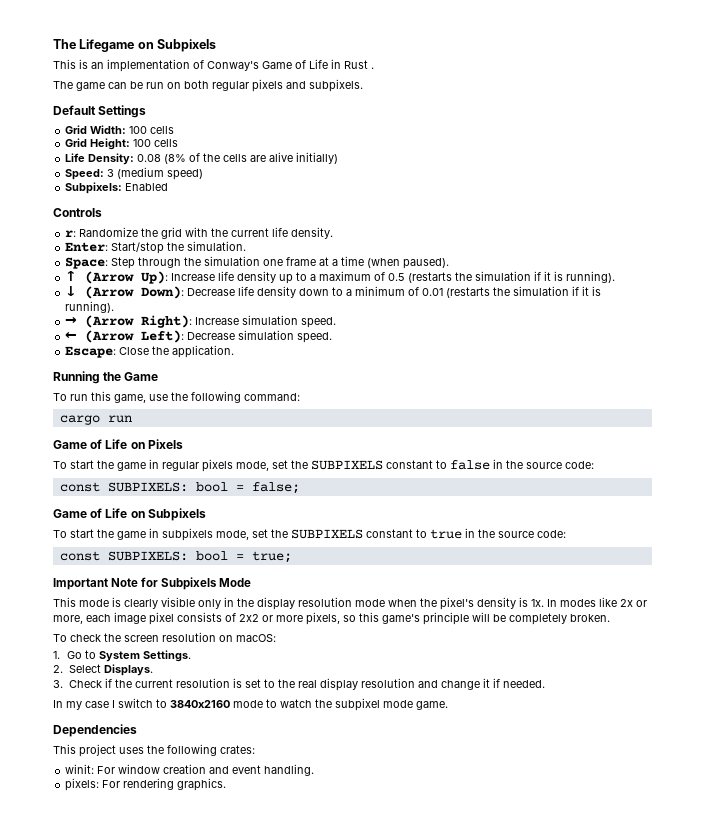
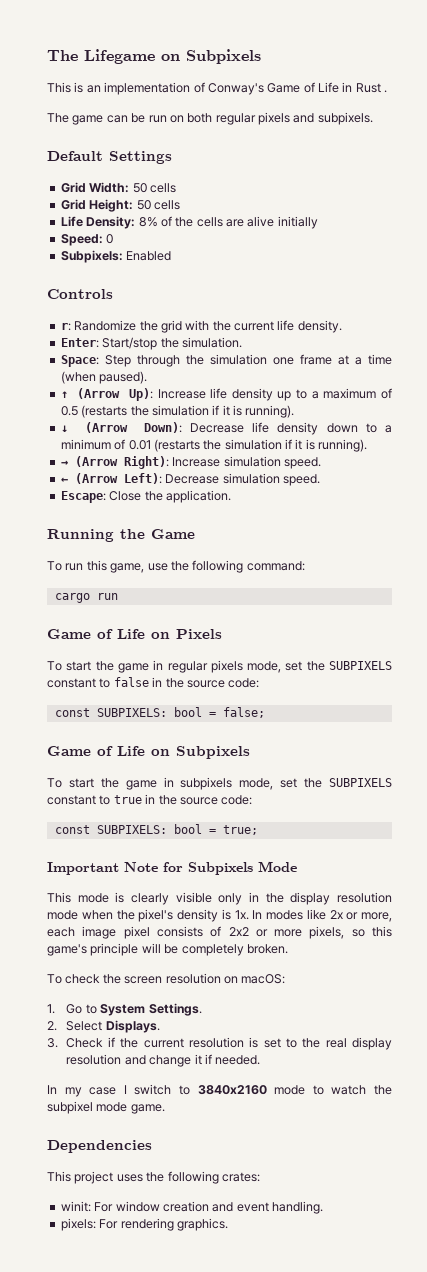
- Grid Width: 100 cells
+ Grid Width: 50 cells
- Grid Height: 100 cells
+ Grid Height: 50 cells
- Life Density: 0.08 (8% of the cells are alive initially)
+ Life Density: 8% of the cells are alive initially
- Speed: 3 (medium speed)
+ Speed: 0

